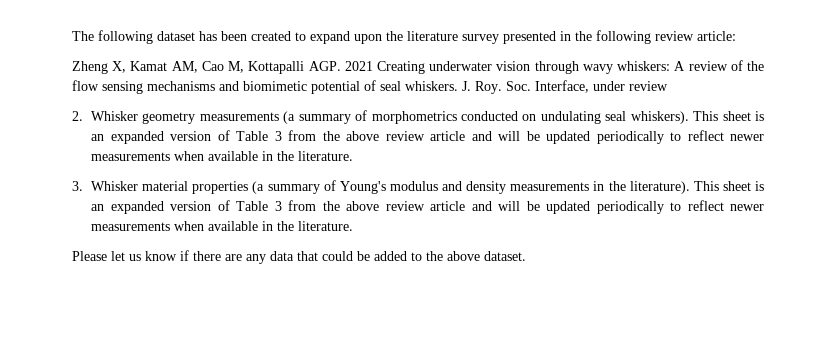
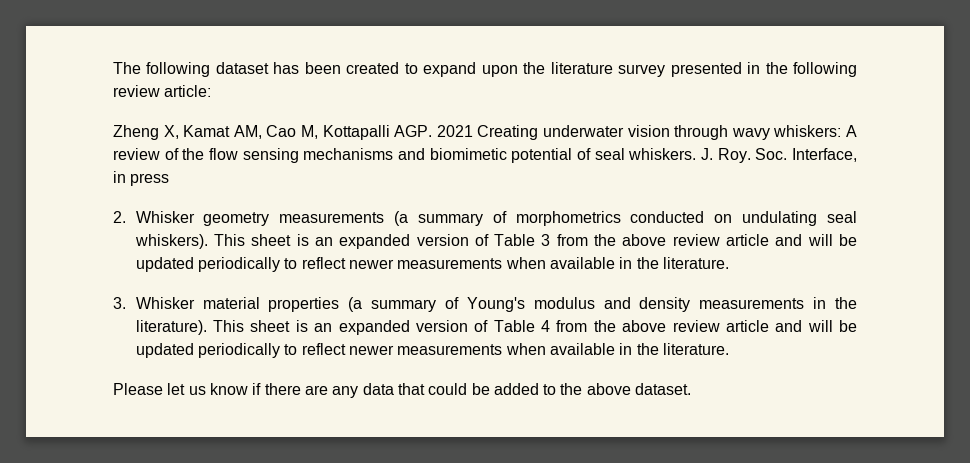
- J. Roy. Soc. Interface, under review
+ J. Roy. Soc. Interface, in press
- 3. Whisker material properties (a summary of Young's modulus and density measurements in the literature). This sheet is an expanded version of Table 3 from the above review article and will be updated periodically to reflect newer measurements when available in the literature.
+ 3. Whisker material properties (a summary of Young's modulus and density measurements in the literature). This sheet is an expanded version of Table 4 from the above review article and will be updated periodically to reflect newer measurements when available in the literature.

